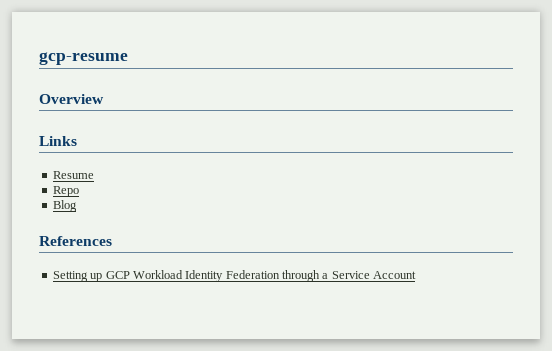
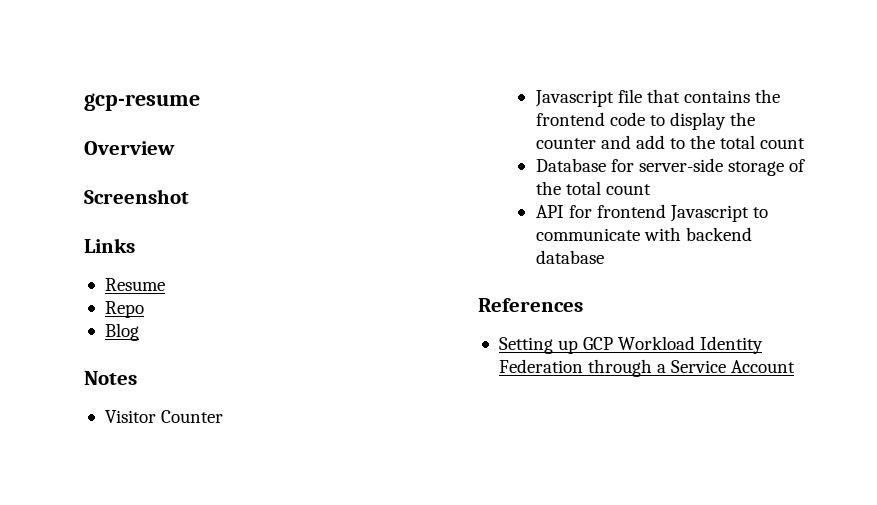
+ Screenshot
+ Notes
+ Visitor Counter
+ Javascript file that contains the frontend code to display the counter and add to the total count
+ Database for server-side storage of the total count
+ API for frontend Javascript to communicate with backend database

